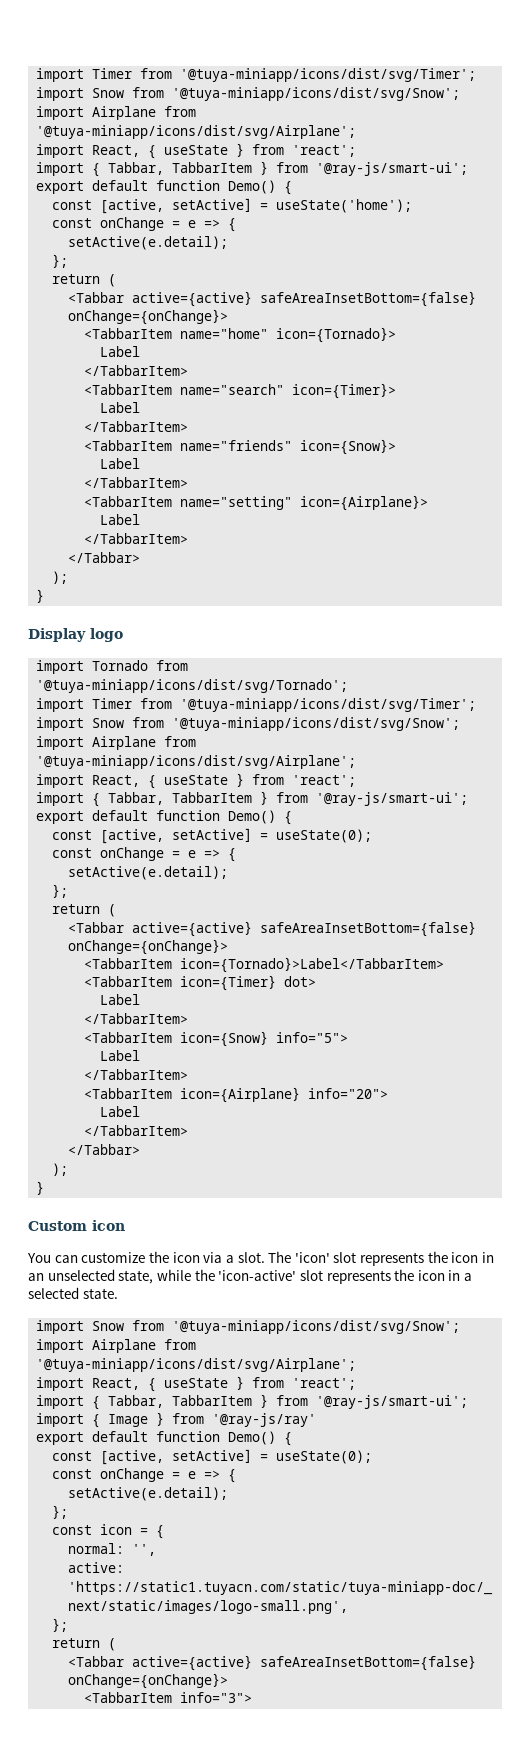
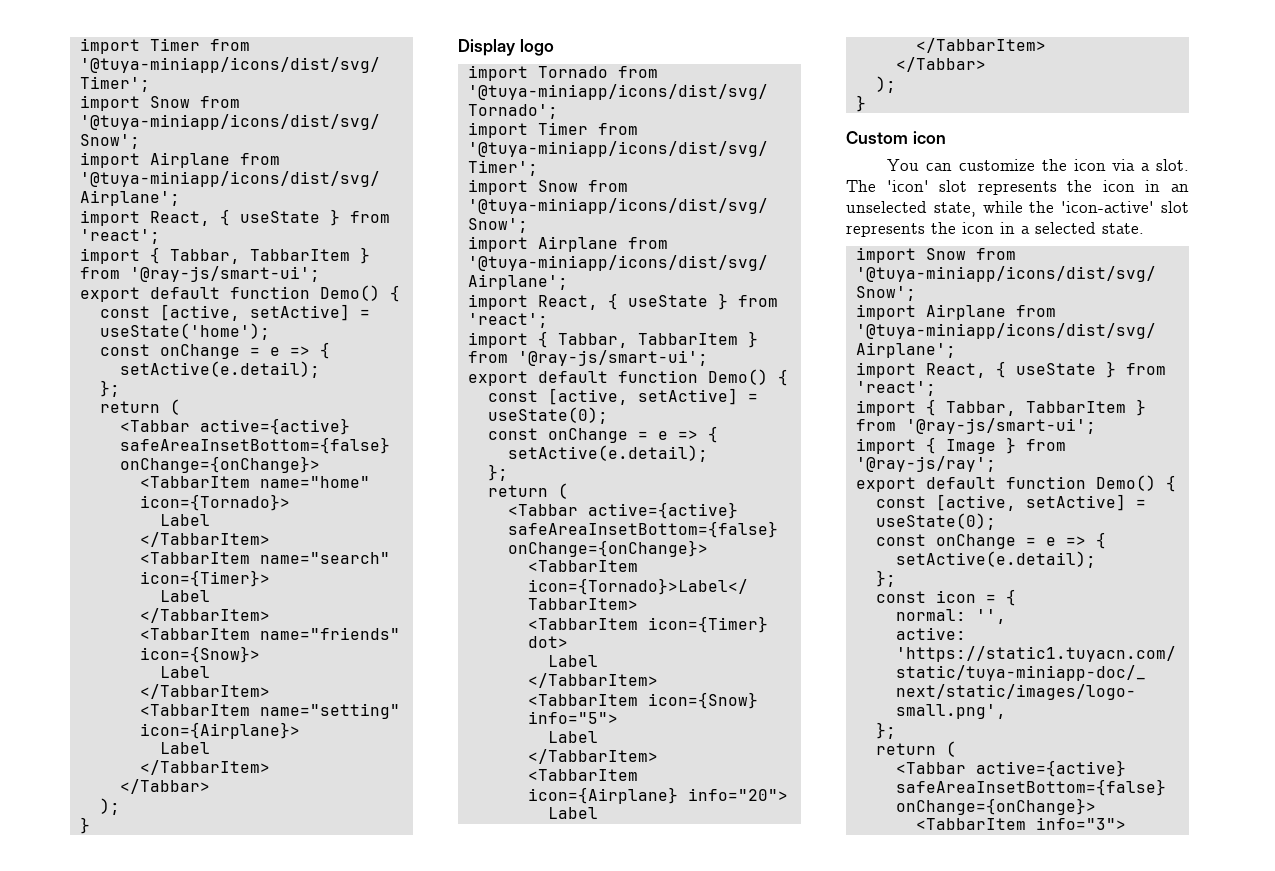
- import { Image } from '@ray-js/ray'
+ import { Image } from '@ray-js/ray';

